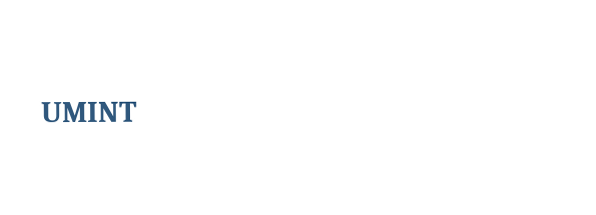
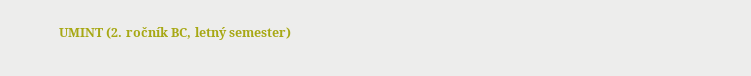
- UMINT
+ UMINT (2. ročník BC, letný semester)

